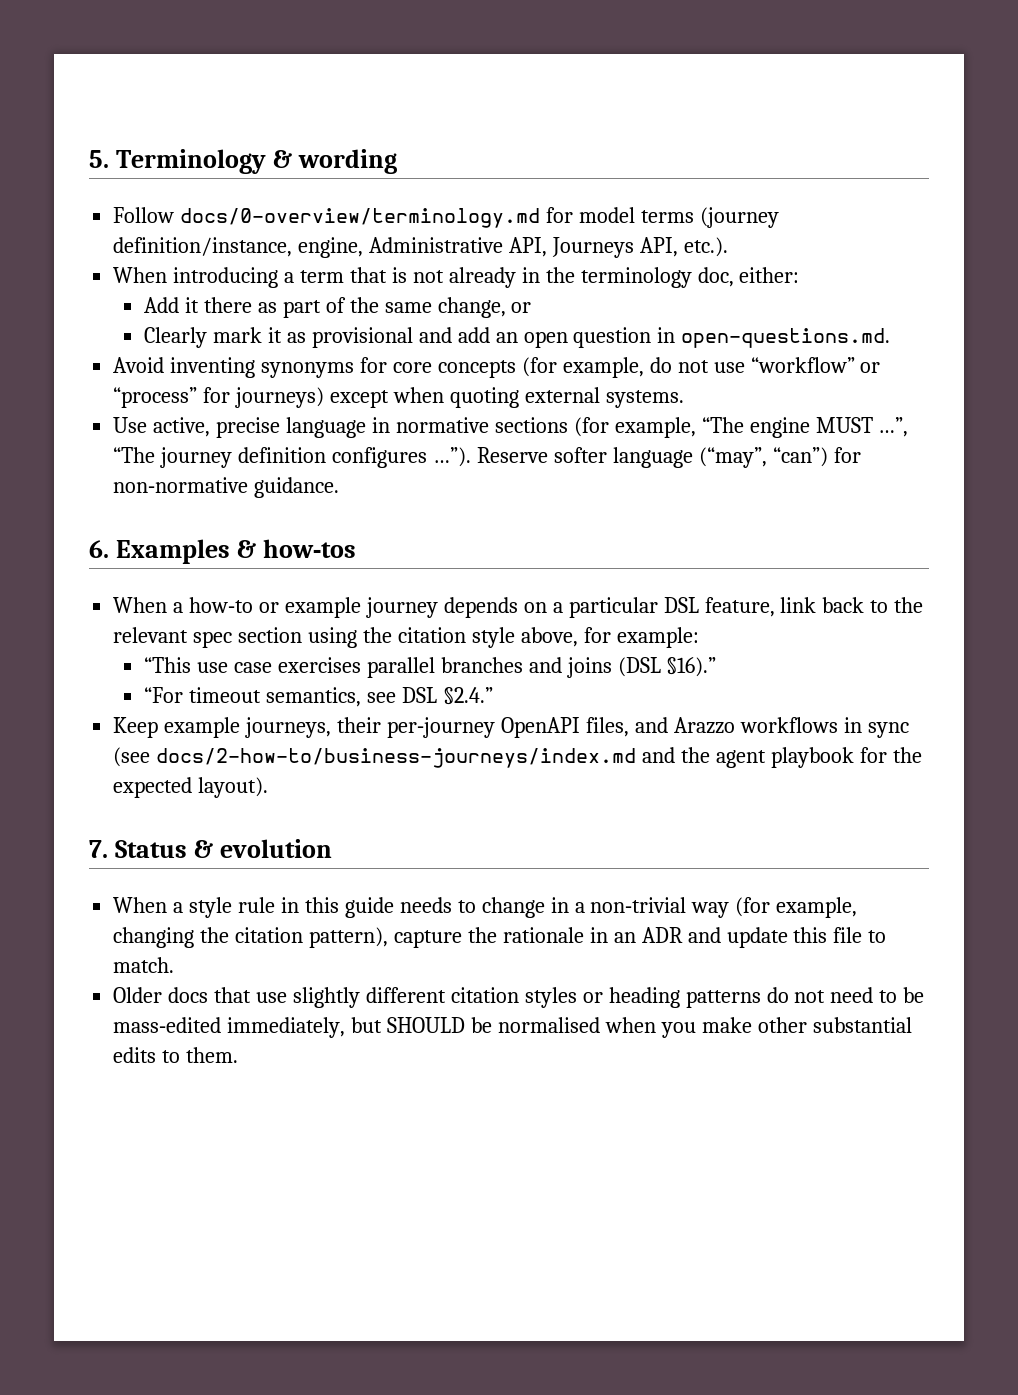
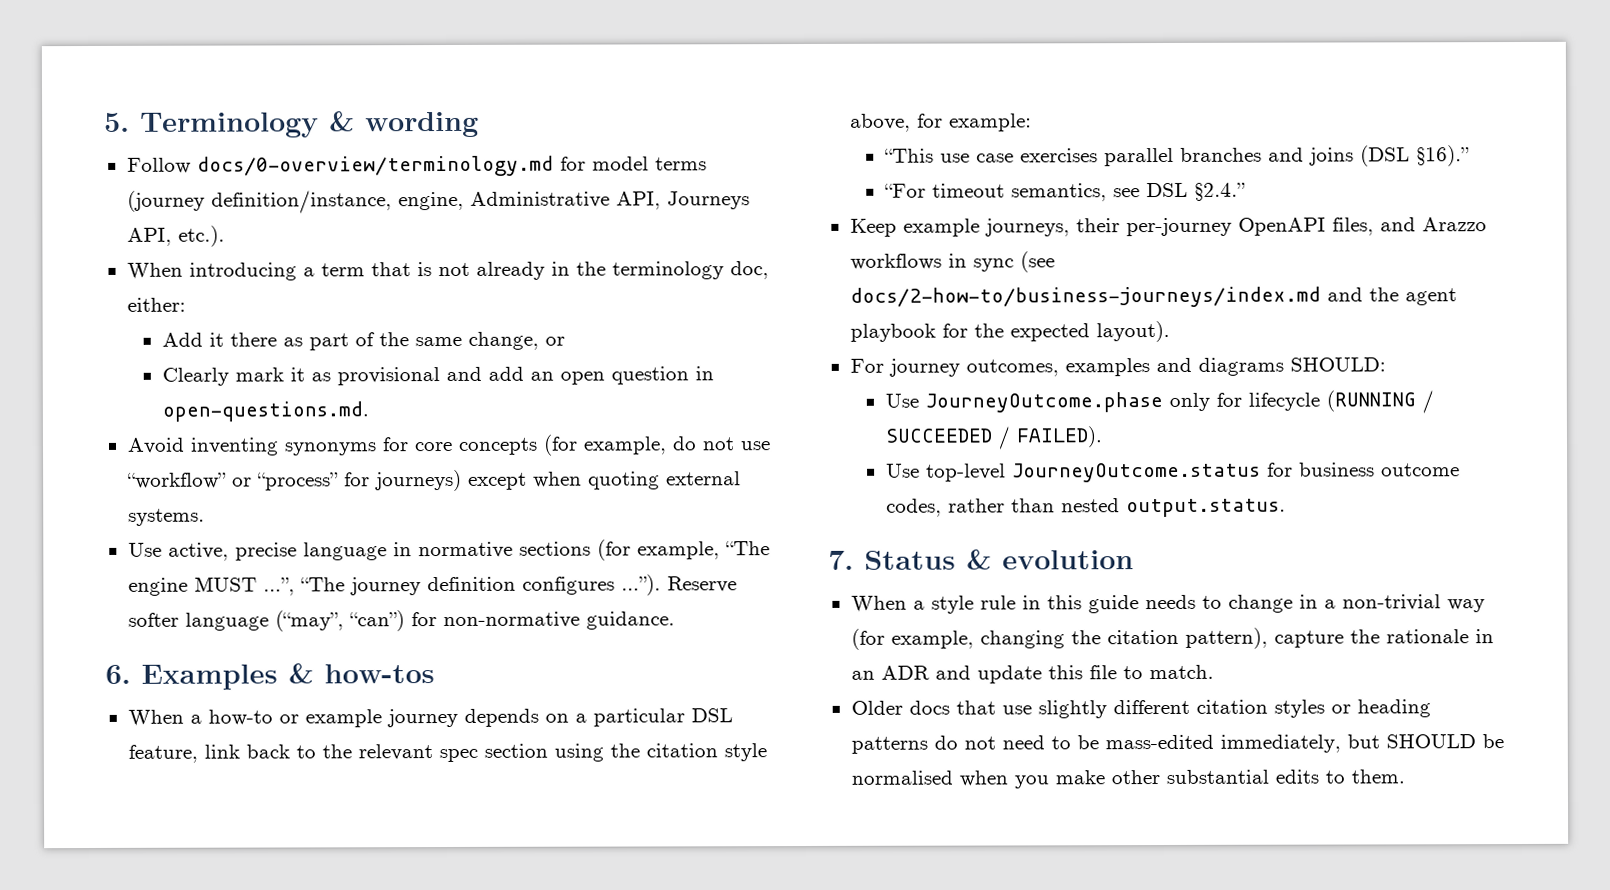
+ For journey outcomes, examples and diagrams SHOULD:
+ Use JourneyOutcome.phase only for lifecycle (RUNNING / SUCCEEDED / FAILED).
+ Use top‑level JourneyOutcome.status for business outcome codes, rather than nested output.status.

